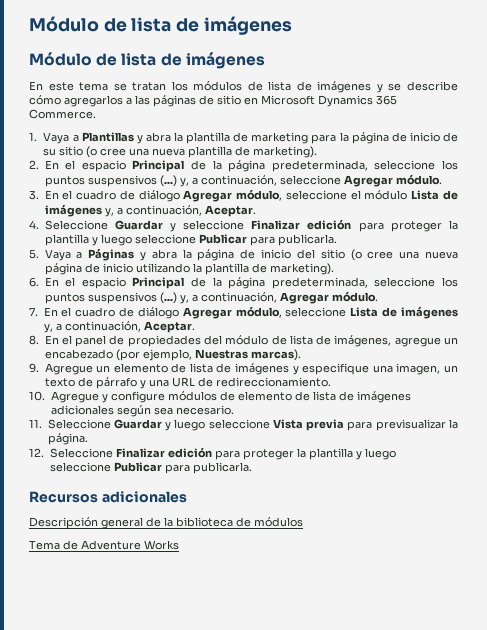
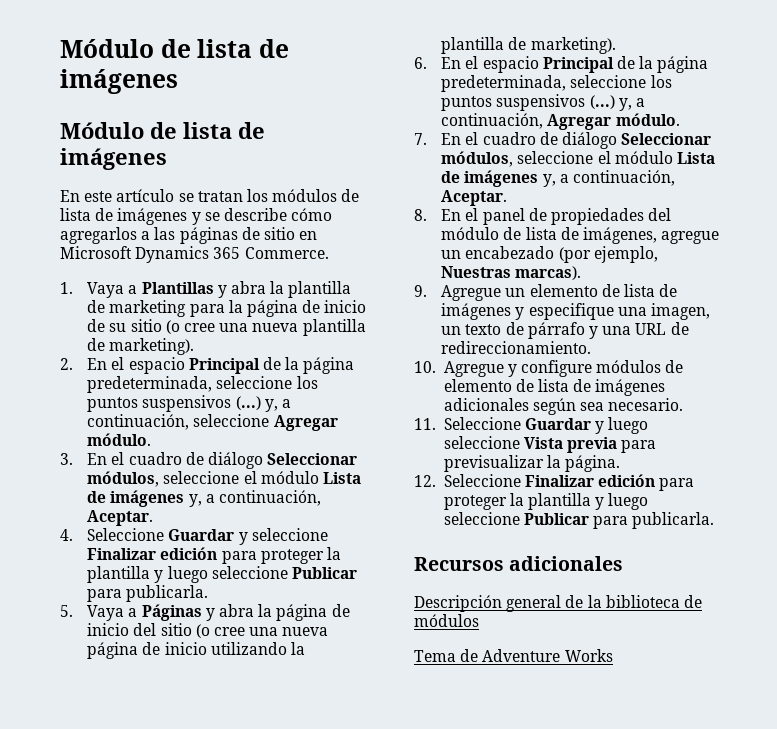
- En este tema se tratan los módulos de lista de imágenes y se describe cómo agregarlos a las páginas de sitio en Microsoft Dynamics 365 Commerce.
+ En este artículo se tratan los módulos de lista de imágenes y se describe cómo agregarlos a las páginas de sitio en Microsoft Dynamics 365 Commerce.
- 3. En el cuadro de diálogo Agregar módulo, seleccione el módulo Lista de imágenes y, a continuación, Aceptar.
+ 3. En el cuadro de diálogo Seleccionar módulos, seleccione el módulo Lista de imágenes y, a continuación, Aceptar.
- 7. En el cuadro de diálogo Agregar módulo, seleccione Lista de imágenes y, a continuación, Aceptar.
+ 7. En el cuadro de diálogo Seleccionar módulos, seleccione el módulo Lista de imágenes y, a continuación, Aceptar.

